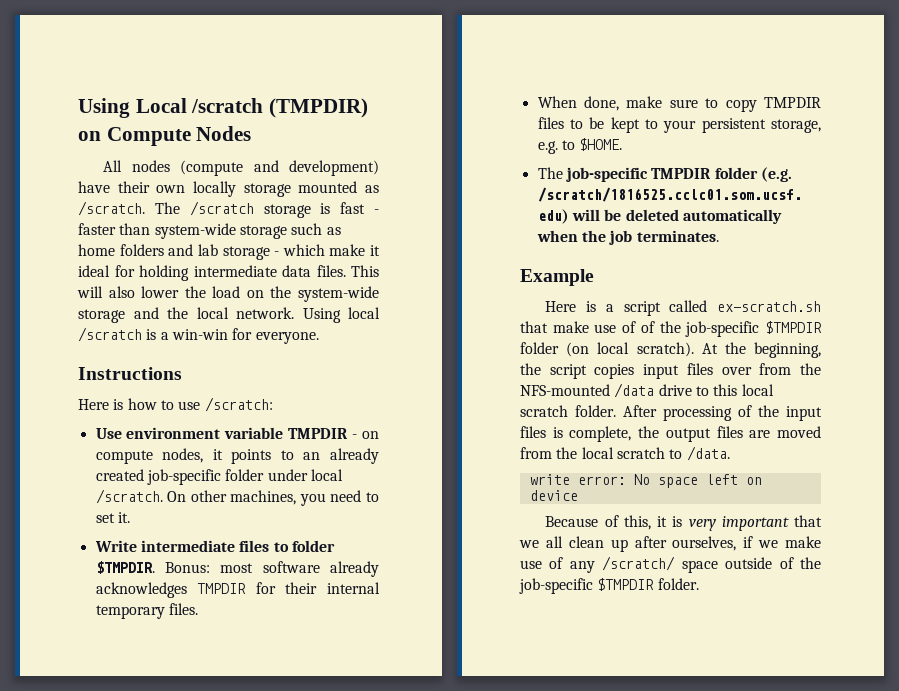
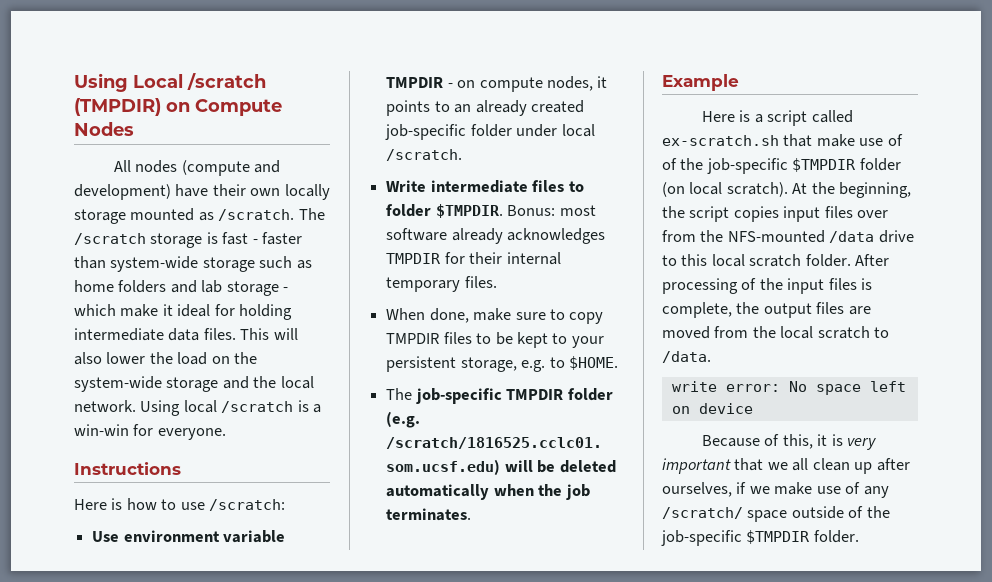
- On other machines, you need to set it.

